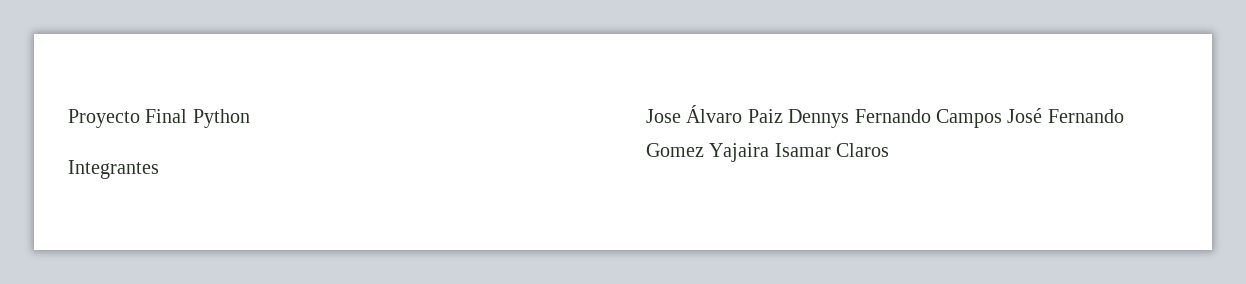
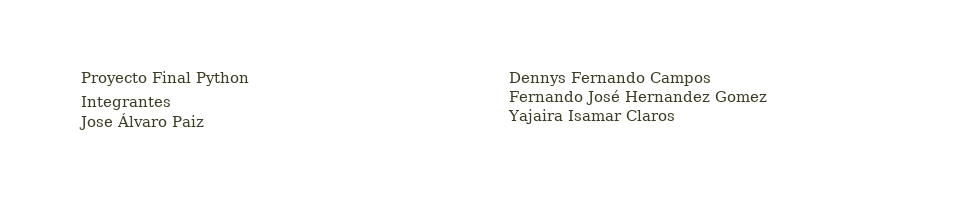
- Jose Álvaro Paiz Dennys Fernando Campos José Fernando Gomez Yajaira Isamar Claros
+ Jose Álvaro Paiz
+ Dennys Fernando Campos
+ Fernando José Hernandez Gomez
+ Yajaira Isamar Claros

